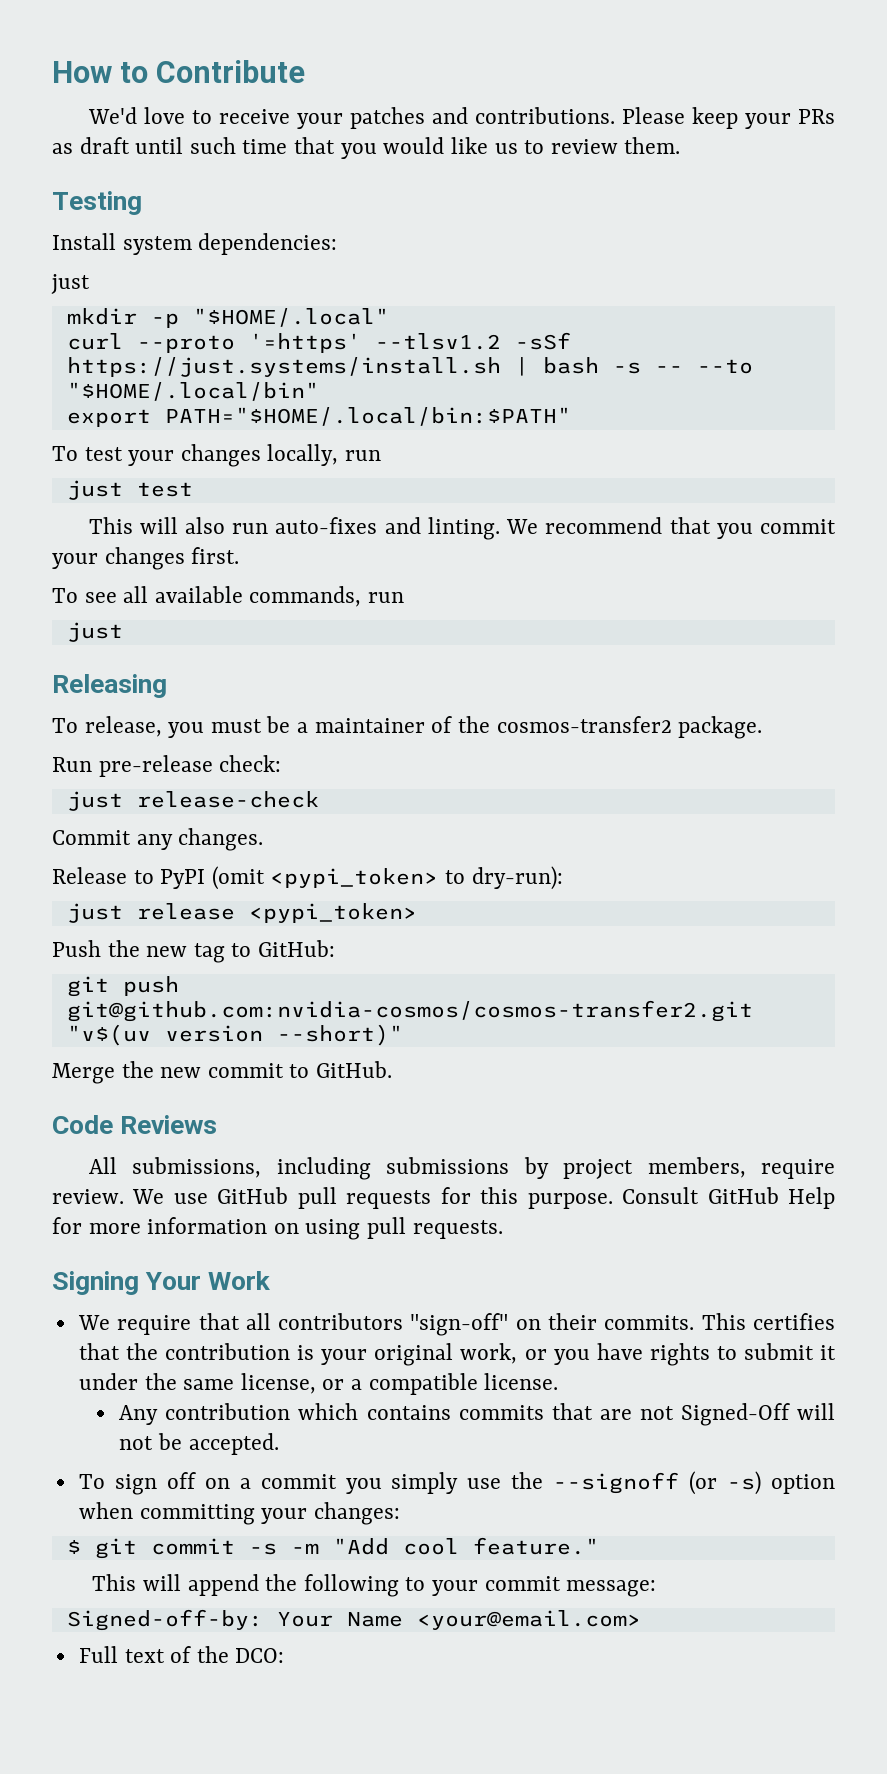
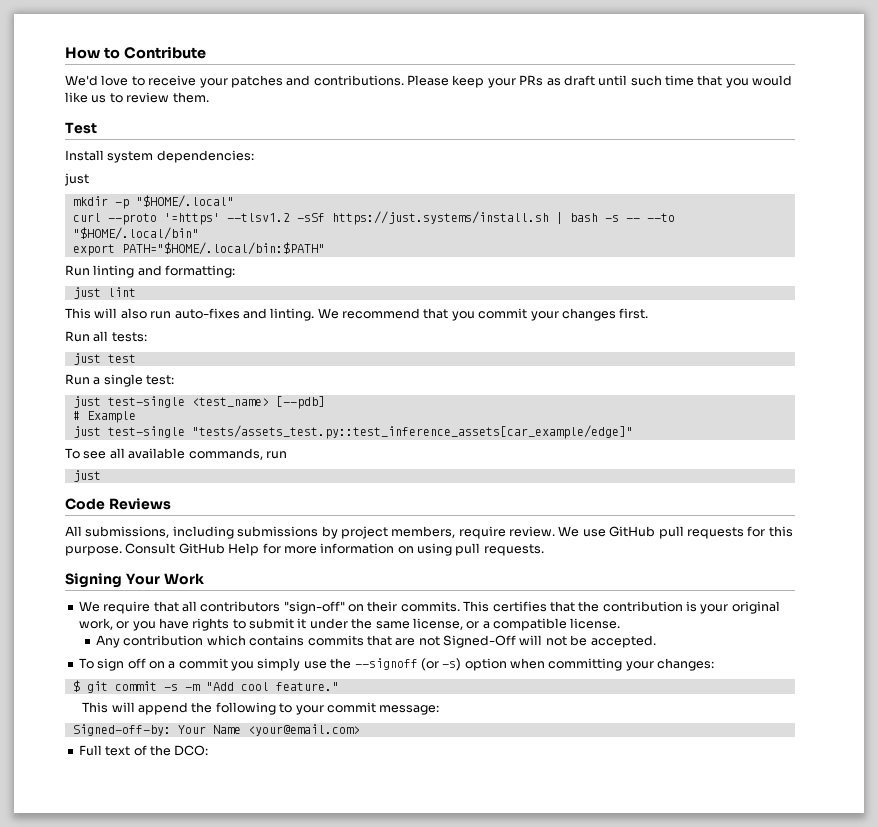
- Testing
+ Test
- To test your changes locally, run
- just test
+ Run linting and formatting:
+ just lint
+ Run all tests:
+ just test
+ Run a single test:
+ just test-single <test_name> [--pdb]
+ # Example
+ just test-single "tests/assets_test.py::test_inference_assets[car_example/edge]"
- Releasing
- To release, you must be a maintainer of the cosmos-transfer2 package.
- Run pre-release check:
- just release-check
- Commit any changes.
- Release to PyPI (omit <pypi_token> to dry-run):
- just release <pypi_token>
- Push the new tag to GitHub:
- git push git@github.com:nvidia-cosmos/cosmos-transfer2.git "v$(uv version --short)"
- Merge the new commit to GitHub.

